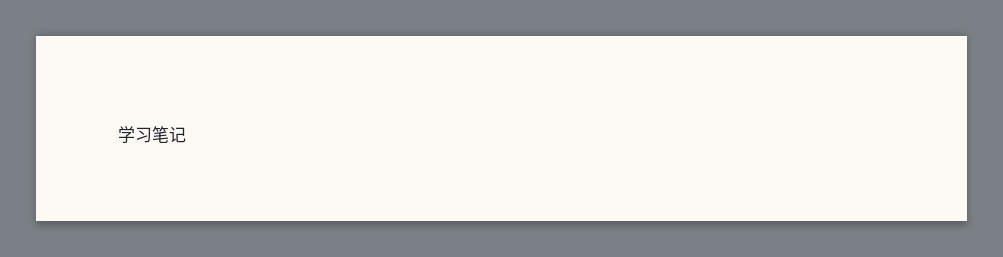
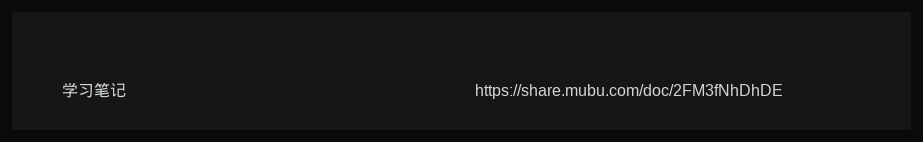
+ https://share.mubu.com/doc/2FM3fNhDhDE

